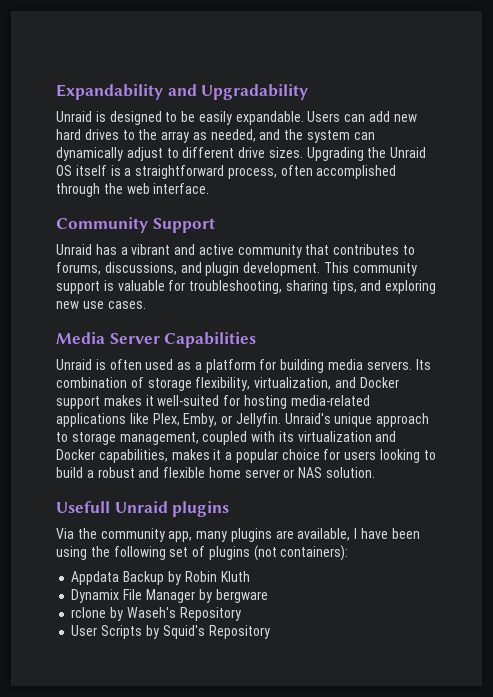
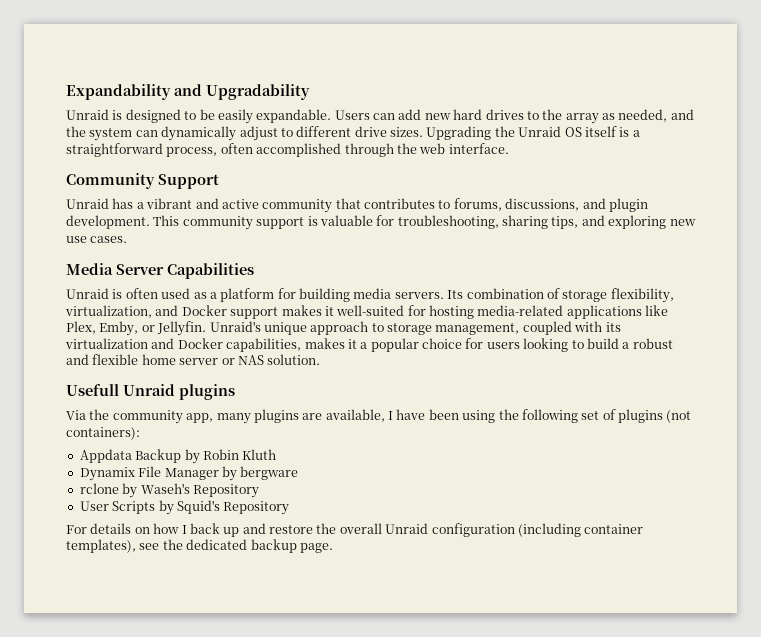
+ For details on how I back up and restore the overall Unraid configuration (including container templates), see the dedicated backup page.

